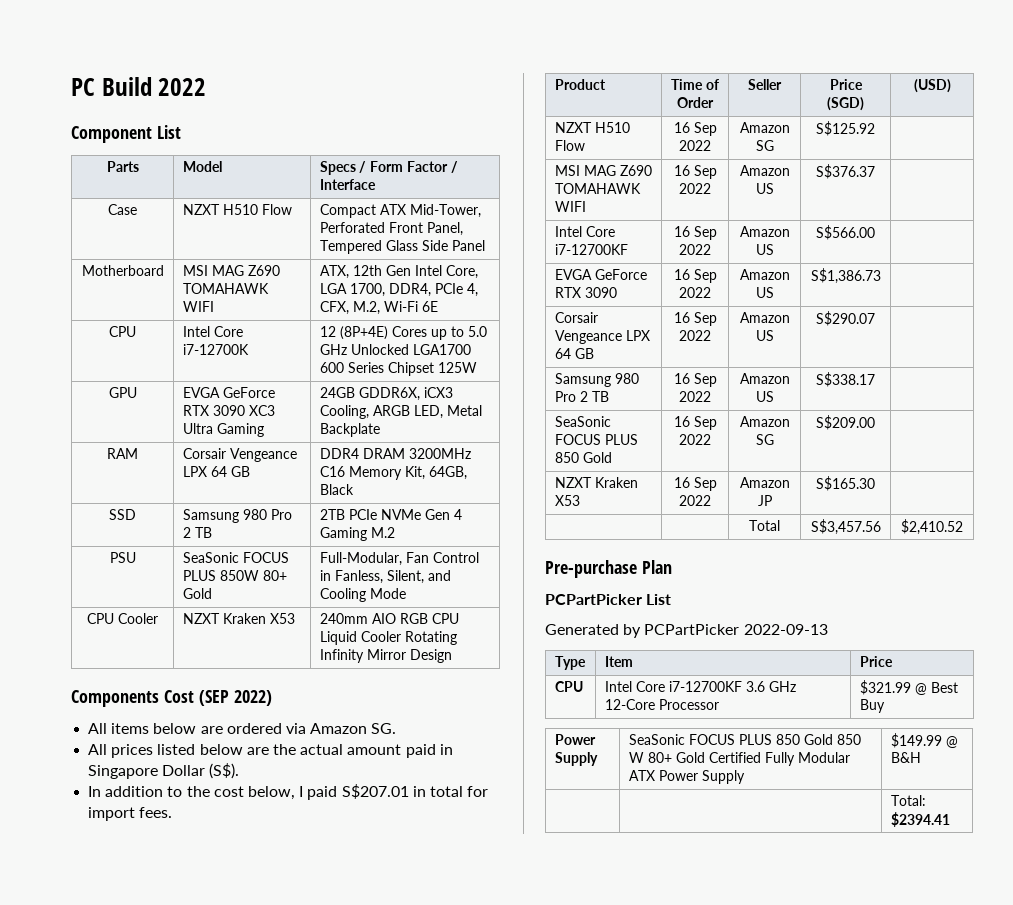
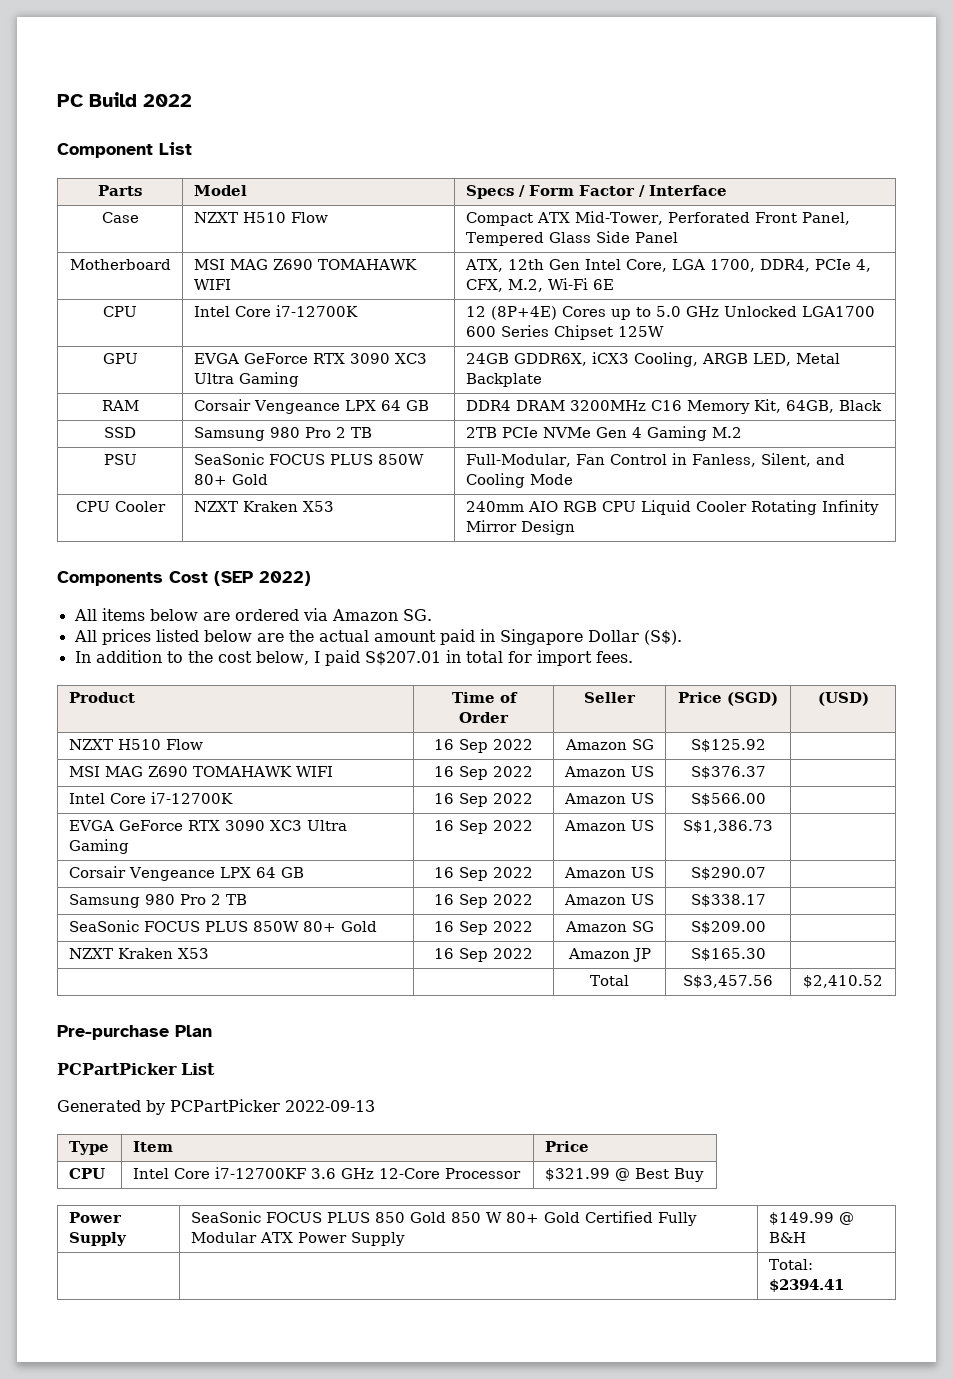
- Intel Core i7-12700KF | 16 Sep 2022 | Amazon US | S$566.00 |
+ Intel Core i7-12700K | 16 Sep 2022 | Amazon US | S$566.00 |
- EVGA GeForce RTX 3090 | 16 Sep 2022 | Amazon US | S$1,386.73 |
+ EVGA GeForce RTX 3090 XC3 Ultra Gaming | 16 Sep 2022 | Amazon US | S$1,386.73 |
- SeaSonic FOCUS PLUS 850 Gold | 16 Sep 2022 | Amazon SG | S$209.00 |
+ SeaSonic FOCUS PLUS 850W 80+ Gold | 16 Sep 2022 | Amazon SG | S$209.00 |

